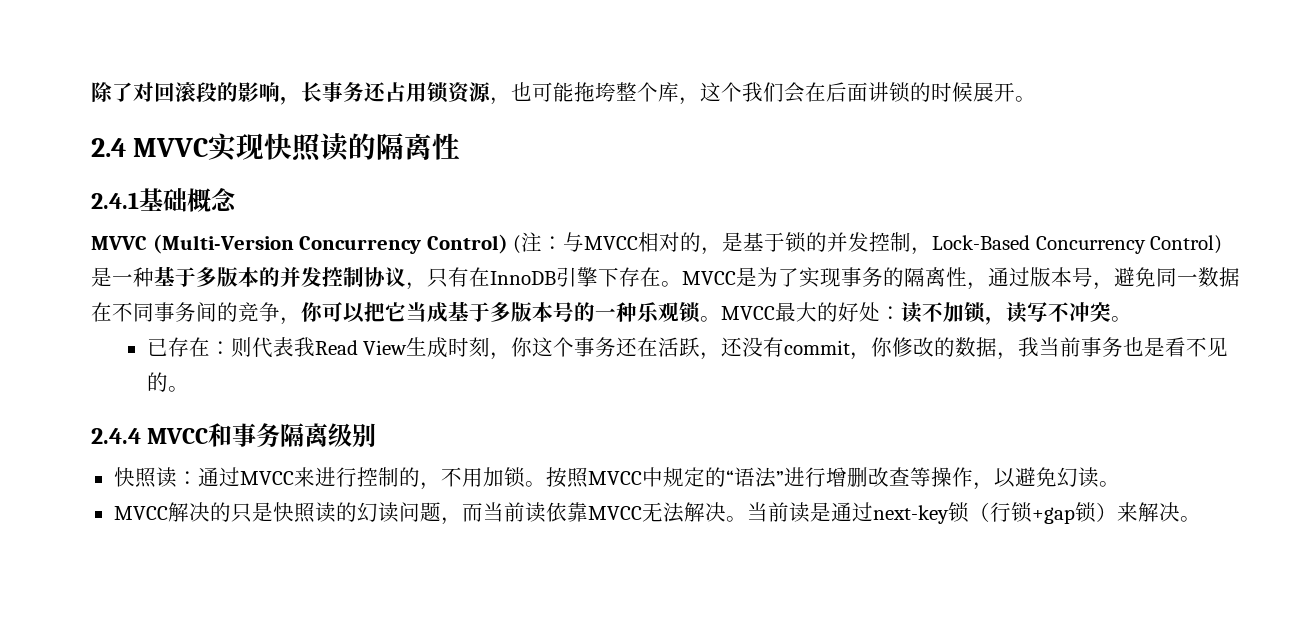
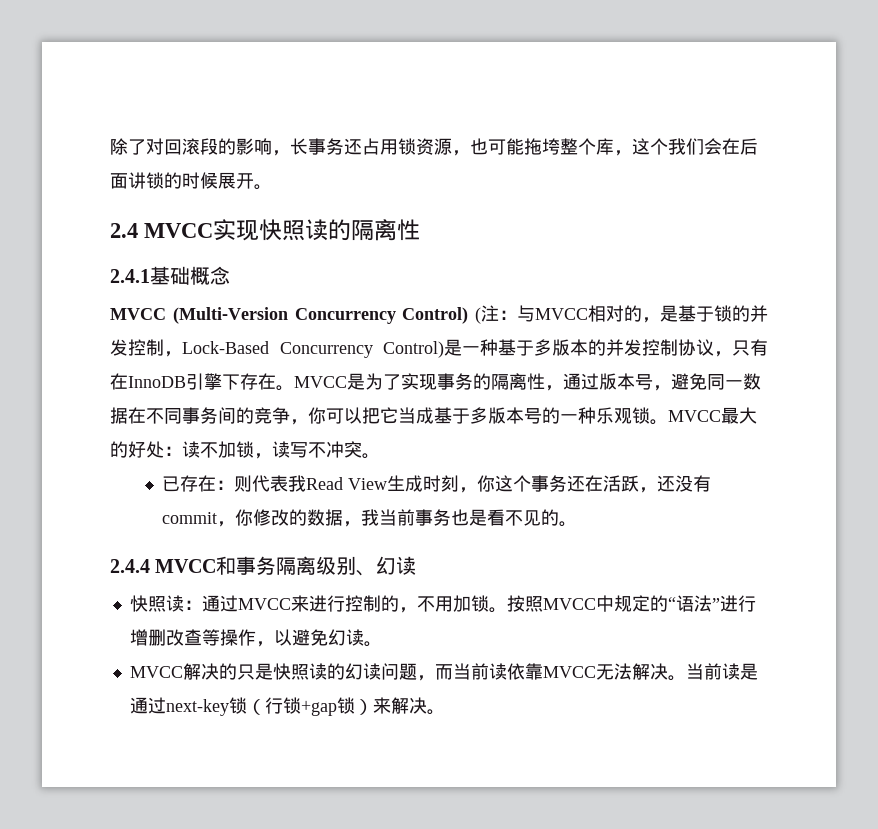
- 2.4 MVVC实现快照读的隔离性
+ 2.4 MVCC实现快照读的隔离性
- MVVC (Multi-Version Concurrency Control) (注：与MVCC相对的，是基于锁的并发控制，Lock-Based Concurrency Control)是一种基于多版本的并发控制协议，只有在InnoDB引擎下存在。
+ MVCC (Multi-Version Concurrency Control) (注：与MVCC相对的，是基于锁的并发控制，Lock-Based Concurrency Control)是一种基于多版本的并发控制协议，只有在InnoDB引擎下存在。
- 2.4.4 MVCC和事务隔离级别
+ 2.4.4 MVCC和事务隔离级别、幻读

